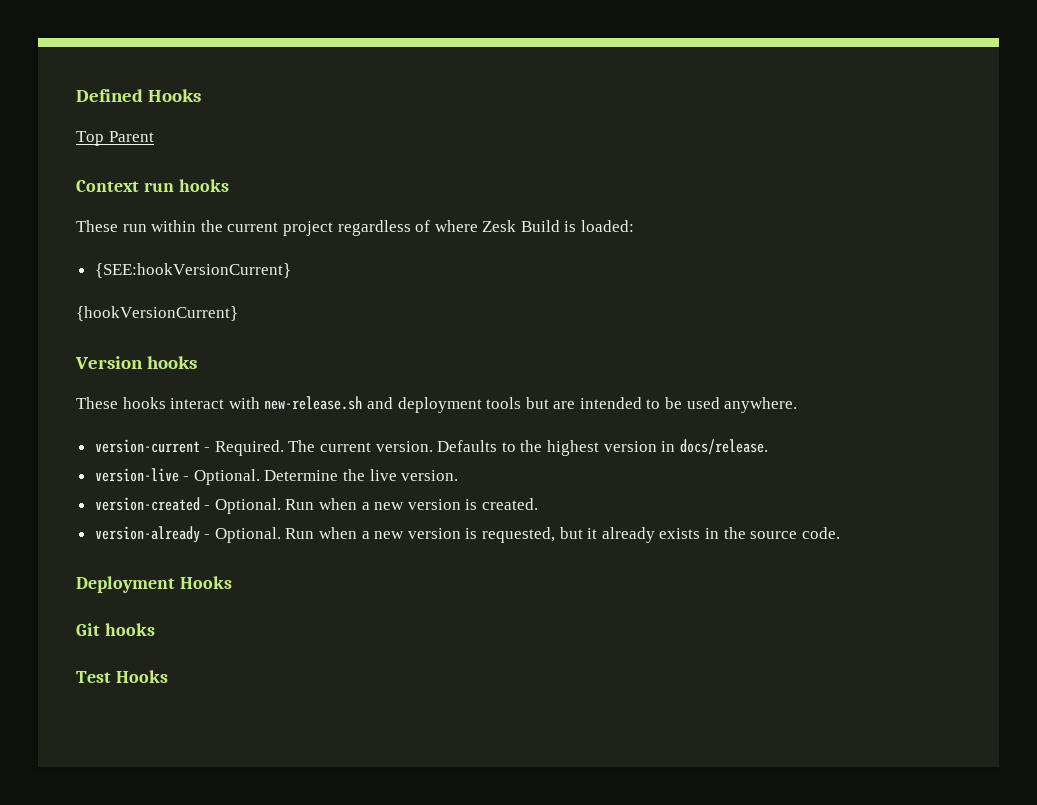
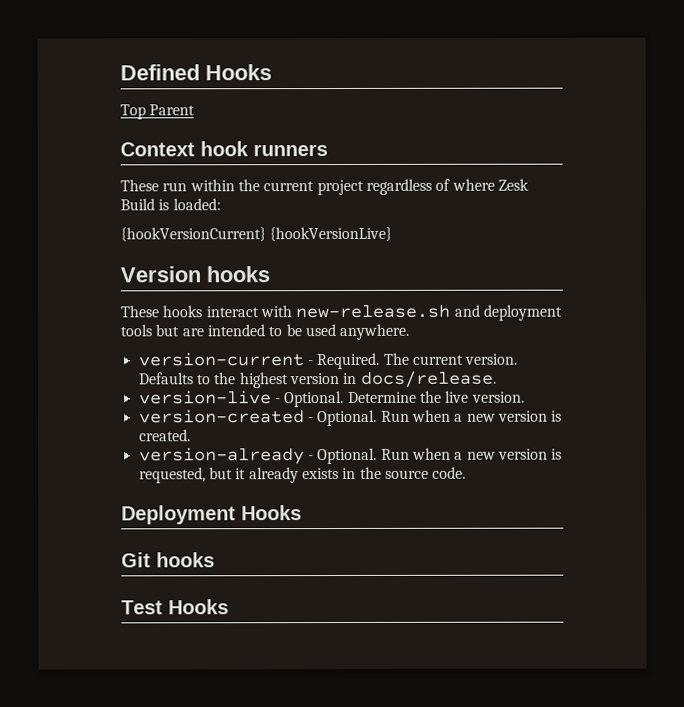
- Context run hooks
+ Context hook runners
- {SEE:hookVersionCurrent}
- {hookVersionCurrent}
+ {hookVersionCurrent} {hookVersionLive}

